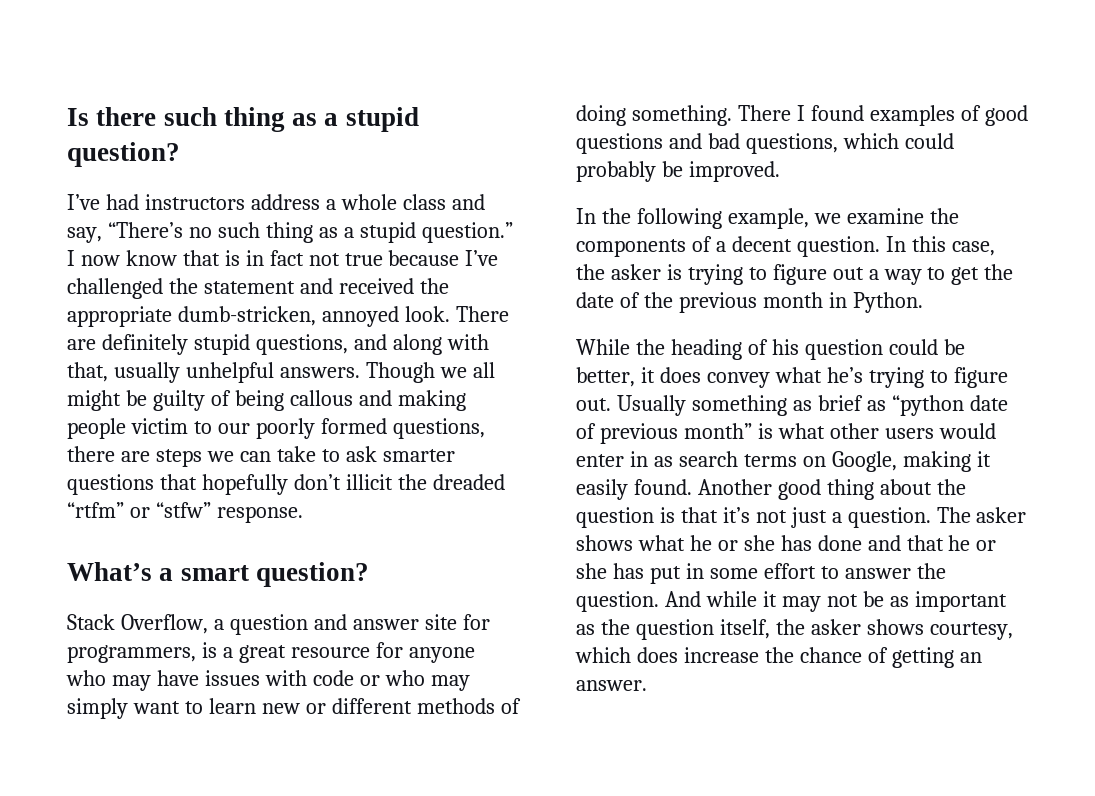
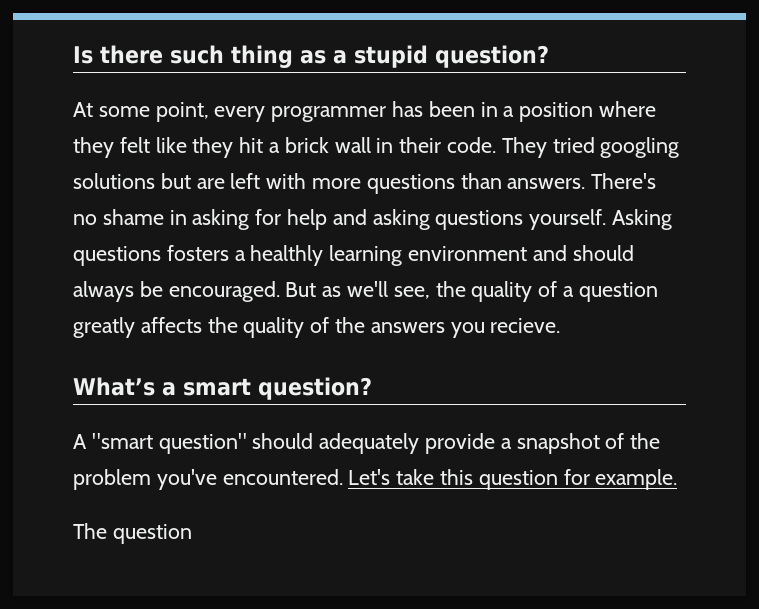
- I’ve had instructors address a whole class and say, “There’s no such thing as a stupid question.” I now know that is in fact not true because I’ve challenged the statement and received the appropriate dumb-stricken, annoyed look. There are definitely stupid questions, and along with that, usually unhelpful answers. Though we all might be guilty of being callous and making people victim to our poorly formed questions, there are steps we can take to ask smarter questions that hopefully don’t illicit the dreaded “rtfm” or “stfw” response.
+ At some point, every programmer has been in a position where they felt like they hit a brick wall in their code. They tried googling solutions but are left with more questions than answers. There's no shame in asking for help and asking questions yourself. Asking questions fosters a healthly learning environment and should always be encouraged. But as we'll see, the quality of a question greatly affects the quality of the answers you recieve.
  What’s a smart question?
- Stack Overflow, a question and answer site for programmers, is a great resource for anyone who may have issues with code or who may simply want to learn new or different methods of doing something. There I found examples of good questions and bad questions, which could probably be improved.
- In the following example, we examine the components of a decent question. In this case, the asker is trying to figure out a way to get the date of the previous month in Python.
- While the heading of his question could be better, it does convey what he’s trying to figure out. Usually something as brief as “python date of previous month” is what other users would enter in as search terms on Google, making it easily found. Another good thing about the question is that it’s not just a question. The asker shows what he or she has done and that he or she has put in some effort to answer the question. And while it may not be as important as the question itself, the asker shows courtesy, which does increase the chance of getting an answer.
+ A "smart question" should adequately provide a snapshot of the problem you've encountered. Let's take this question for example.
+ The question

